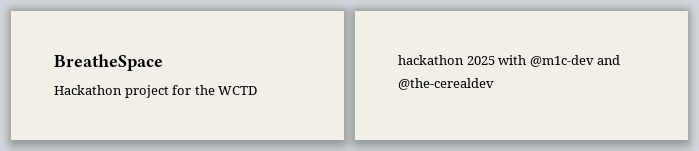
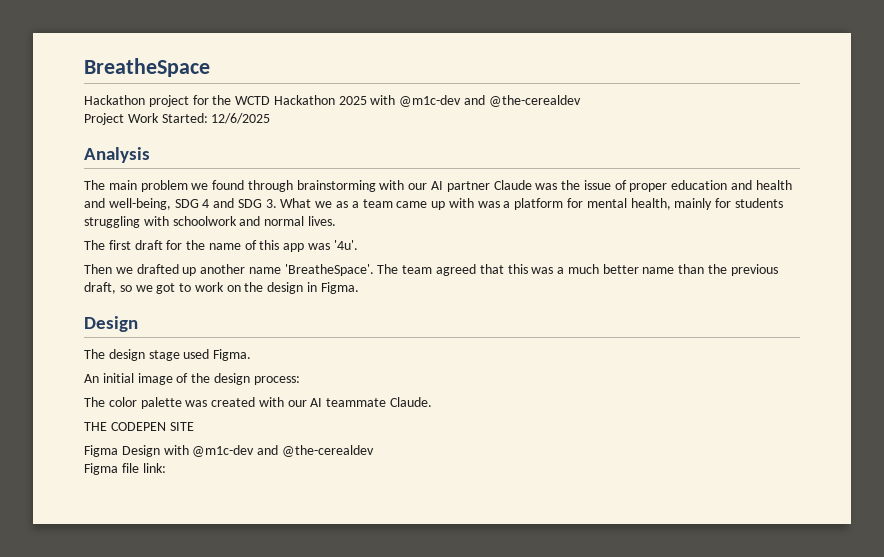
- Hackathon project for the WCTD hackathon 2025 with @m1c-dev and @the-cerealdev
+ Hackathon project for the WCTD Hackathon 2025 with @m1c-dev and @the-cerealdev
+ Project Work Started: 12/6/2025
+ Analysis
+ The main problem we found through brainstorming with our AI partner Claude was the issue of proper education and health and well-being, SDG 4 and SDG 3. What we as a team came up with was a platform for mental health, mainly for students struggling with schoolwork and normal lives.
+ The first draft for the name of this app was '4u'.
+ Then we drafted up another name 'BreatheSpace'. The team agreed that this was a much better name than the previous draft, so we got to work on the design in Figma.
+ Design
+ The design stage used Figma.
+ An initial image of the design process:
+ The color palette was created with our AI teammate Claude.
+ THE CODEPEN SITE
+ Figma Design with @m1c-dev and @the-cerealdev
+ Figma file link:

